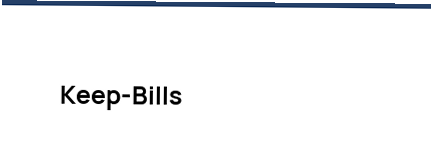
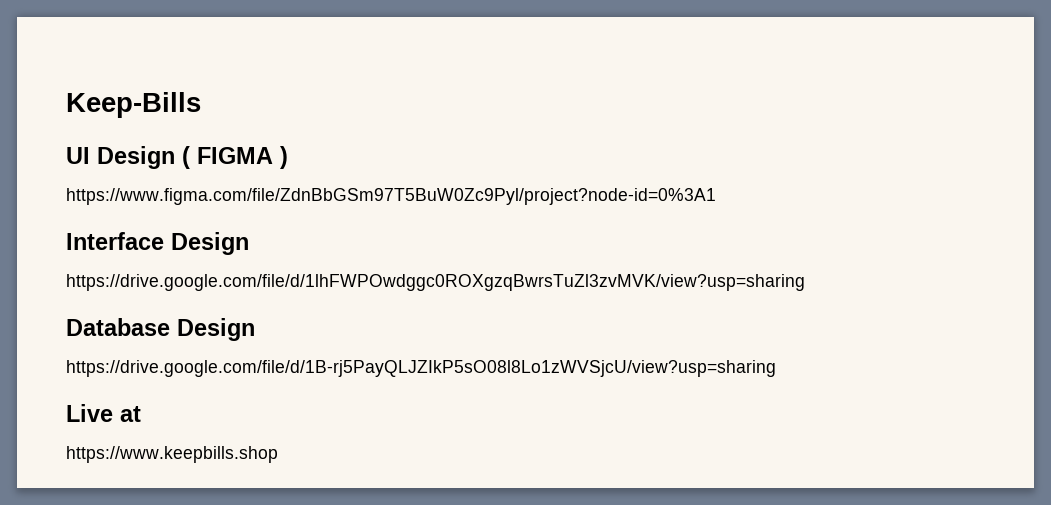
+ UI Design ( FIGMA )
+ https://www.figma.com/file/ZdnBbGSm97T5BuW0Zc9Pyl/project?node-id=0%3A1
+ Interface Design
+ https://drive.google.com/file/d/1lhFWPOwdggc0ROXgzqBwrsTuZl3zvMVK/view?usp=sharing
+ Database Design
+ https://drive.google.com/file/d/1B-rj5PayQLJZIkP5sO08l8Lo1zWVSjcU/view?usp=sharing
+ Live at
+ https://www.keepbills.shop

